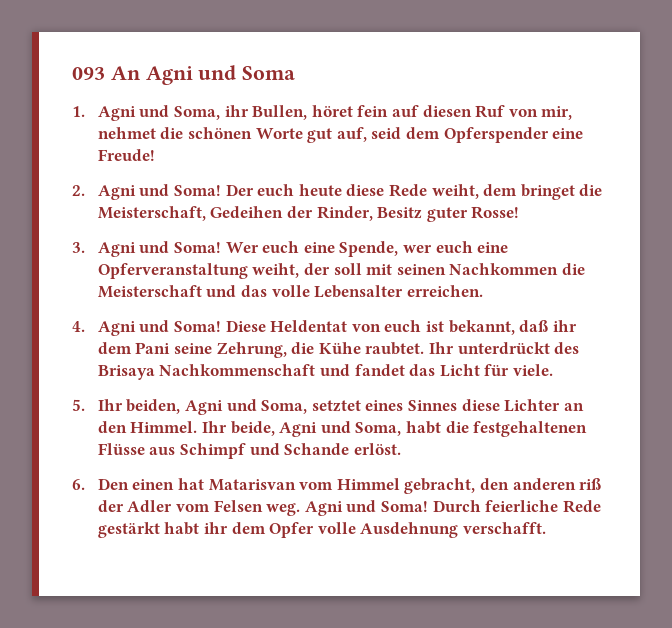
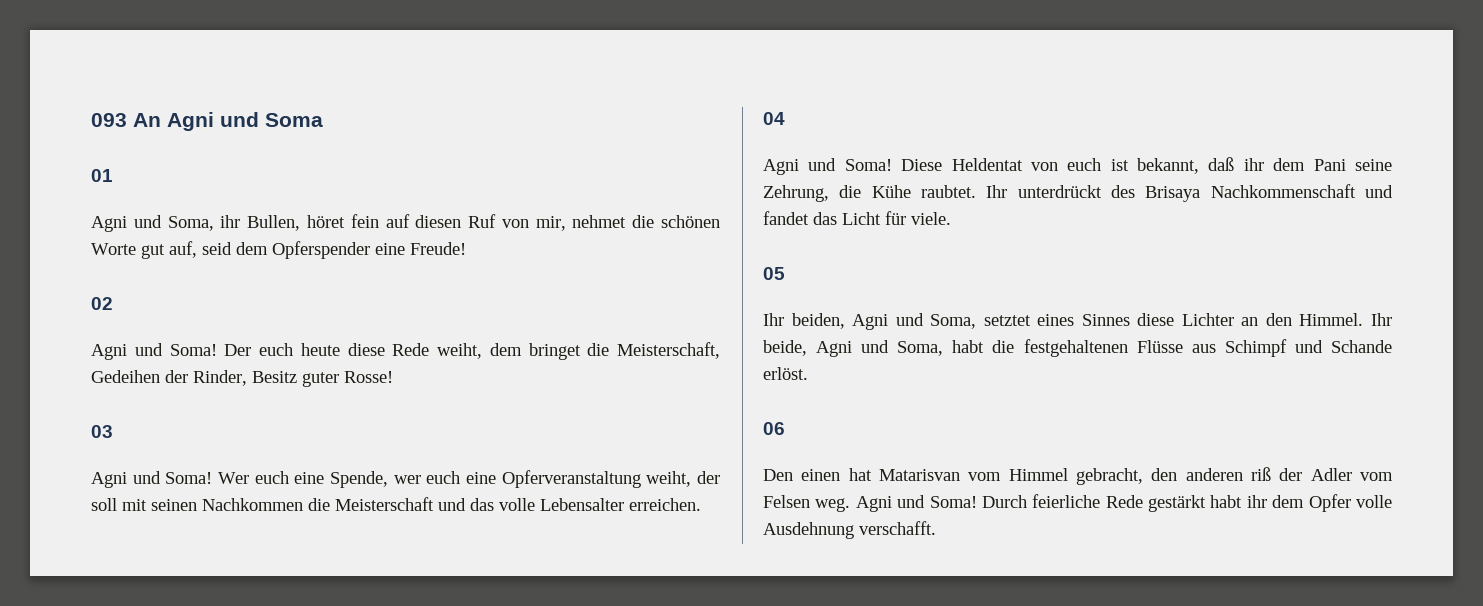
- 1. Agni und Soma, ihr Bullen, höret fein auf diesen Ruf von mir, nehmet die schönen Worte gut auf, seid dem Opferspender eine Freude!
+ 01
+ Agni und Soma, ihr Bullen, höret fein auf diesen Ruf von mir, nehmet die schönen Worte gut auf, seid dem Opferspender eine Freude!
- 2. Agni und Soma!
+ 02
+ Agni und Soma!
- 3. Agni und Soma!
+ 03
+ Agni und Soma!
- 4. Agni und Soma!
+ 04
+ Agni und Soma!
- 5. Ihr beiden, Agni und Soma, setztet eines Sinnes diese Lichter an den Himmel.
+ 05
+ Ihr beiden, Agni und Soma, setztet eines Sinnes diese Lichter an den Himmel.
- 6. Den einen hat Matarisvan vom Himmel gebracht, den anderen riß der Adler vom Felsen weg.
+ 06
+ Den einen hat Matarisvan vom Himmel gebracht, den anderen riß der Adler vom Felsen weg.

